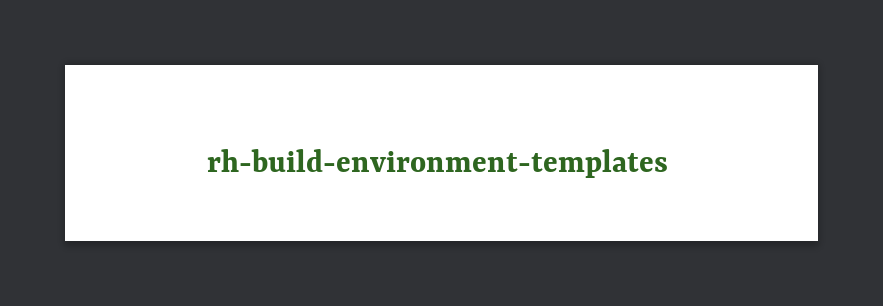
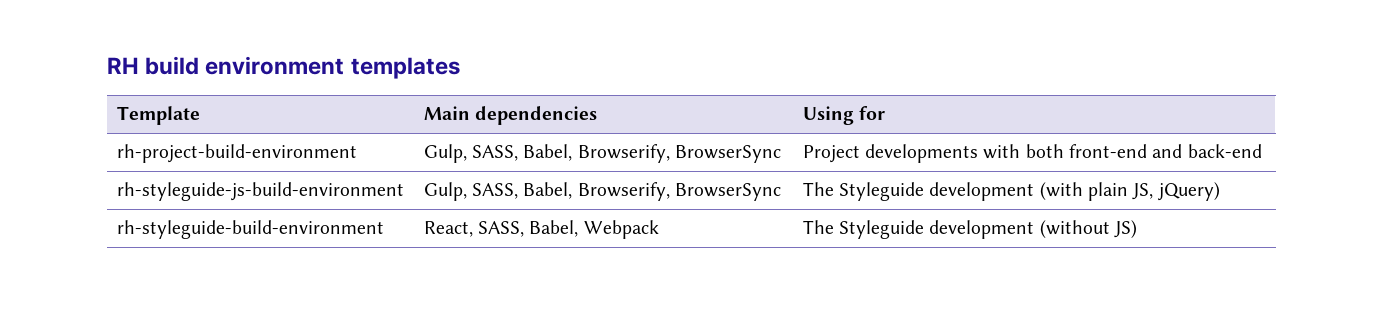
- rh-build-environment-templates
+ RH build environment templates
+ Template | Main dependencies | Using for
+ rh-project-build-environment | Gulp, SASS, Babel, Browserify, BrowserSync | Project developments with both front-end and back-end
+ rh-styleguide-js-build-environment | Gulp, SASS, Babel, Browserify, BrowserSync | The Styleguide development (with plain JS, jQuery)
+ rh-styleguide-build-environment | React, SASS, Babel, Webpack | The Styleguide development (without JS)

